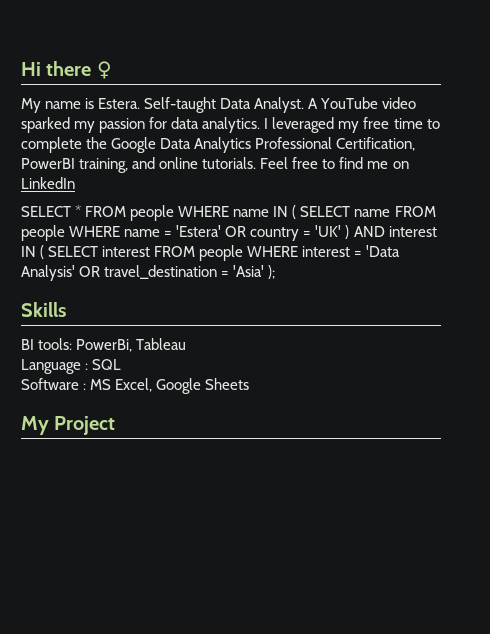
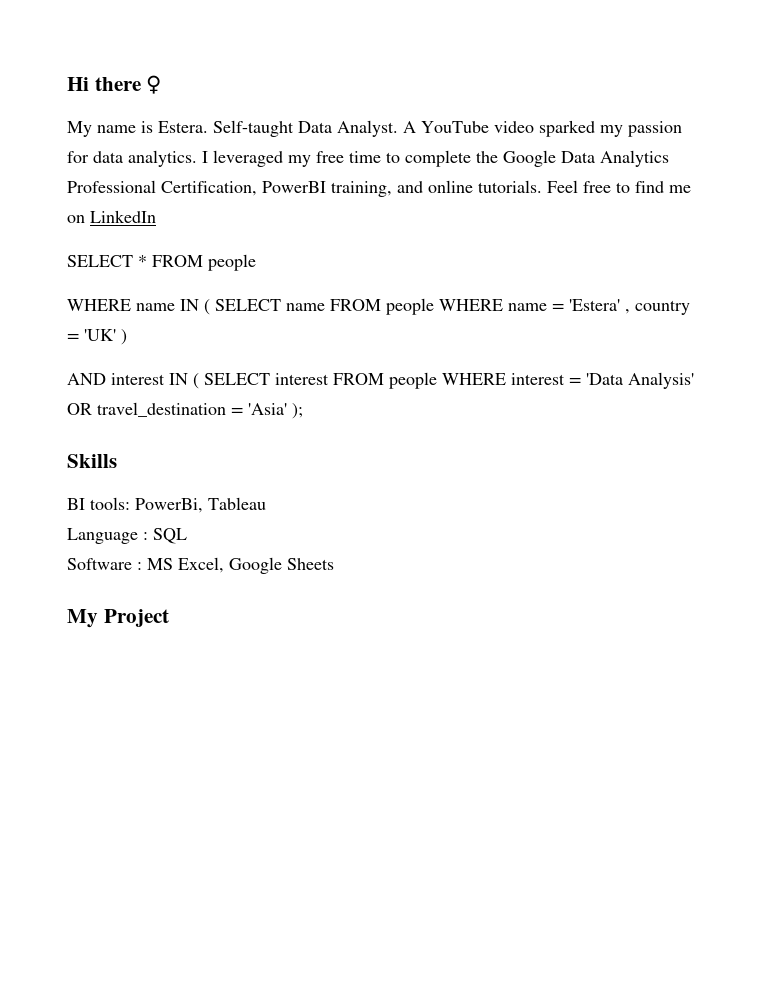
- SELECT * FROM people WHERE name IN ( SELECT name FROM people WHERE name = 'Estera' OR country = 'UK' ) AND interest IN ( SELECT interest FROM people WHERE interest = 'Data Analysis' OR travel_destination = 'Asia' );
+ SELECT * FROM people
+ WHERE name IN ( SELECT name FROM people WHERE name = 'Estera' , country = 'UK' )
+ AND interest IN ( SELECT interest FROM people WHERE interest = 'Data Analysis' OR travel_destination = 'Asia' );

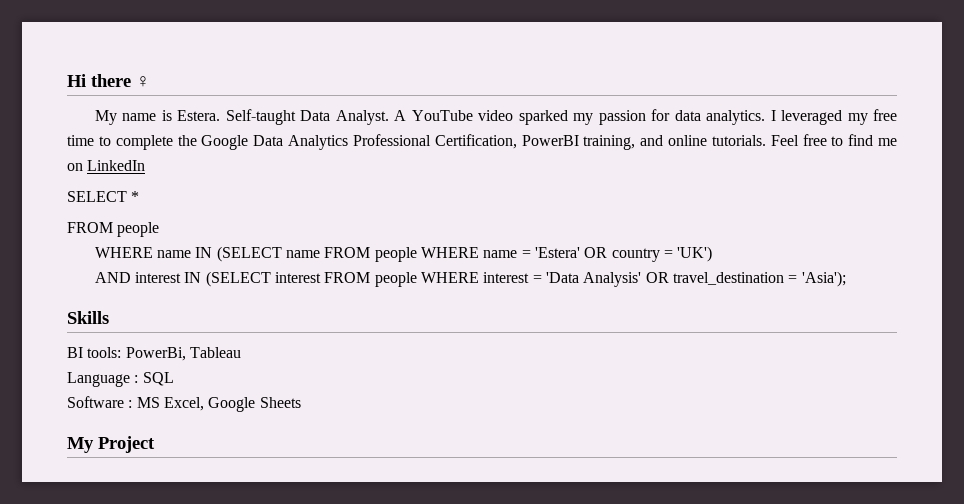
- SELECT * FROM people
+ SELECT *
+ FROM people
- WHERE name IN ( SELECT name FROM people WHERE name = 'Estera' , country = 'UK' )
+ WHERE name IN (SELECT name FROM people WHERE name = 'Estera' OR country = 'UK')
- AND interest IN ( SELECT interest FROM people WHERE interest = 'Data Analysis' OR travel_destination = 'Asia' );
+ AND interest IN (SELECT interest FROM people WHERE interest = 'Data Analysis' OR travel_destination = 'Asia');

